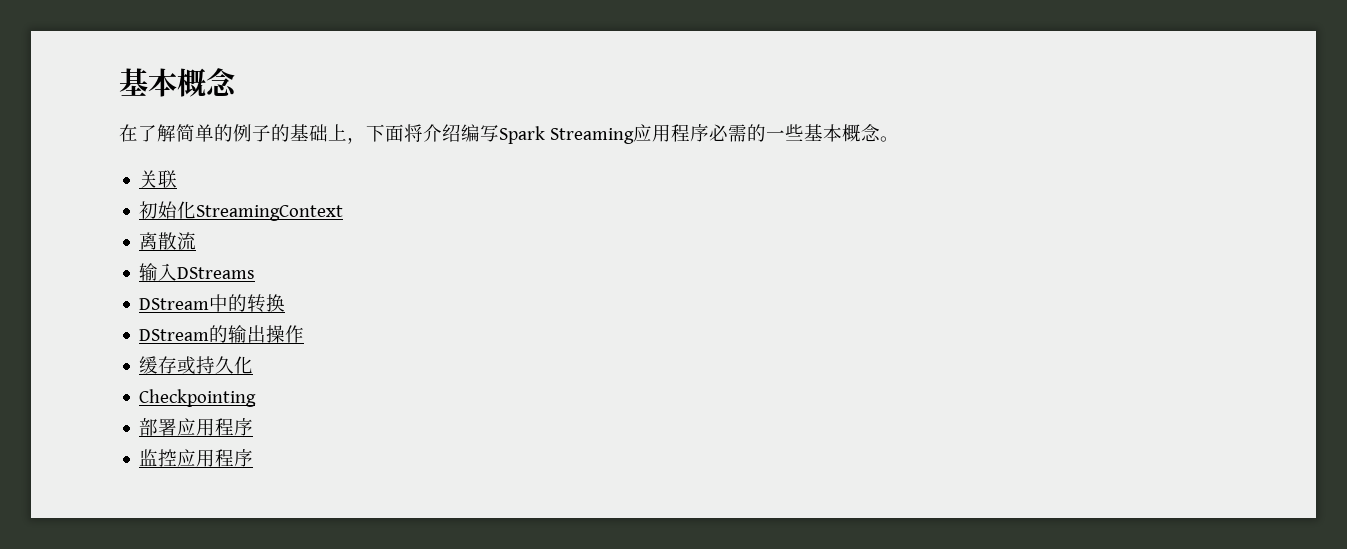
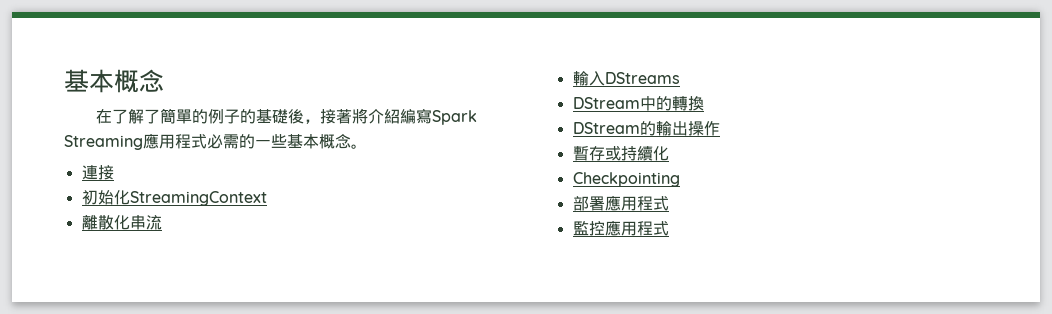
- 在了解简单的例子的基础上，下面将介绍编写Spark Streaming应用程序必需的一些基本概念。
+ 在了解了簡單的例子的基礎後，接著將介紹編寫Spark Streaming應用程式必需的一些基本概念。
- 关联
+ 連接
- 离散流
+ 離散化串流
- 输入DStreams
+ 輸入DStreams
- DStream中的转换
+ DStream中的轉換
- DStream的输出操作
+ DStream的輸出操作
- 缓存或持久化
+ 暫存或持續化
- 部署应用程序
- 监控应用程序
+ 部署應用程式
+ 監控應用程式

